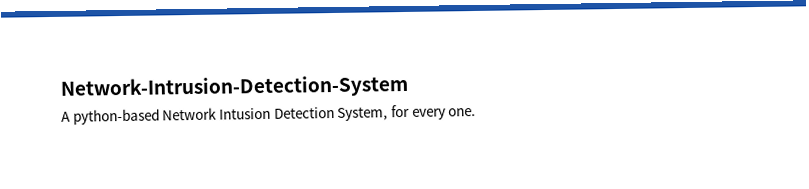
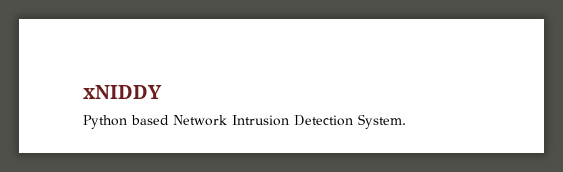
- Network-Intrusion-Detection-System
- A python-based Network Intusion Detection System, for every one.
+ xNIDDY
+ Python based Network Intrusion Detection System.

